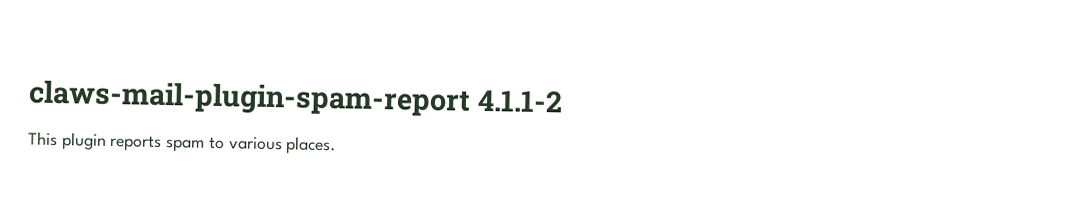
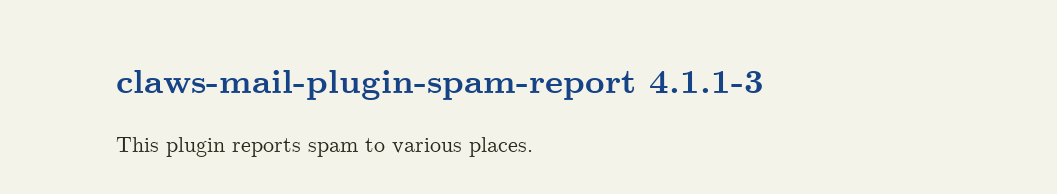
- claws-mail-plugin-spam-report 4.1.1-2
+ claws-mail-plugin-spam-report 4.1.1-3

